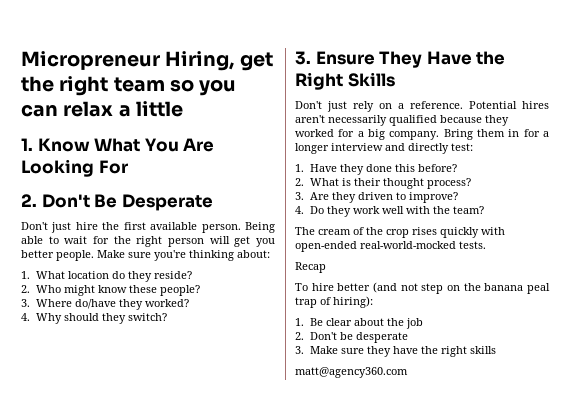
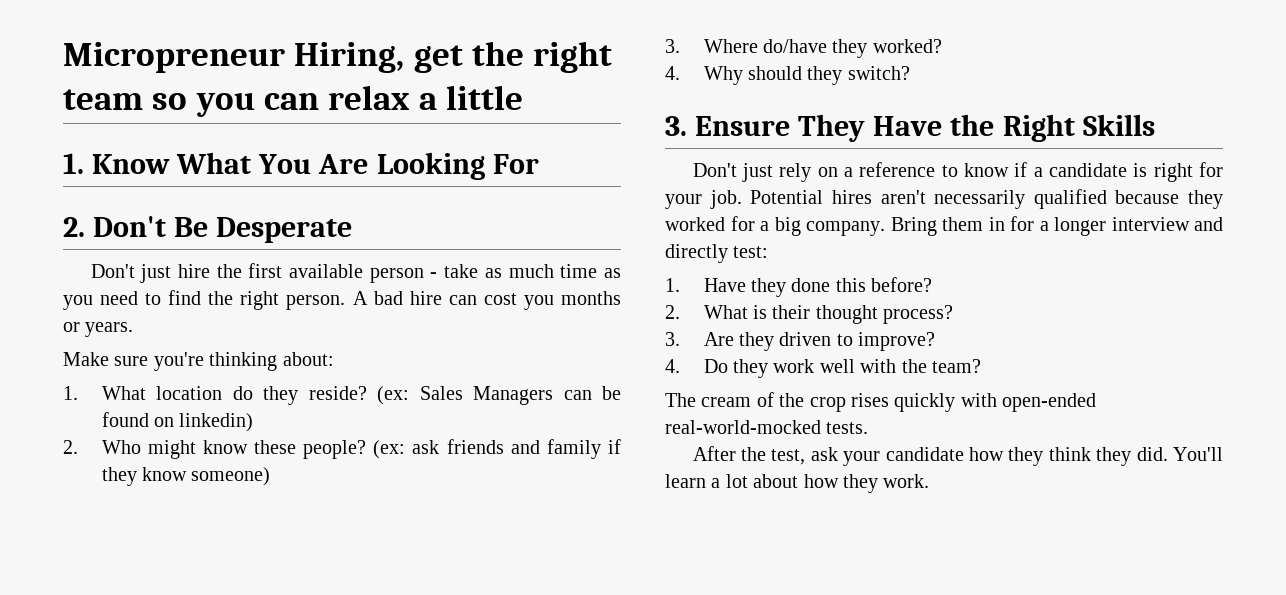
- Don't just hire the first available person. Being able to wait for the right person will get you better people. Make sure you're thinking about:
+ Don't just hire the first available person - take as much time as you need to find the right person. A bad hire can cost you months or years.
+ Make sure you're thinking about:
+ (ex: Sales Managers can be found on linkedin)
+ (ex: ask friends and family if they know someone)
- Don't just rely on a reference.
+ Don't just rely on a reference to know if a candidate is right for your job.
- Recap
- To hire better (and not step on the banana peal trap of hiring):
- 1. Be clear about the job
- 2. Don't be desperate
- 3. Make sure they have the right skills
- matt@agency360.com
+ After the test, ask your candidate how they think they did. You'll learn a lot about how they work.

